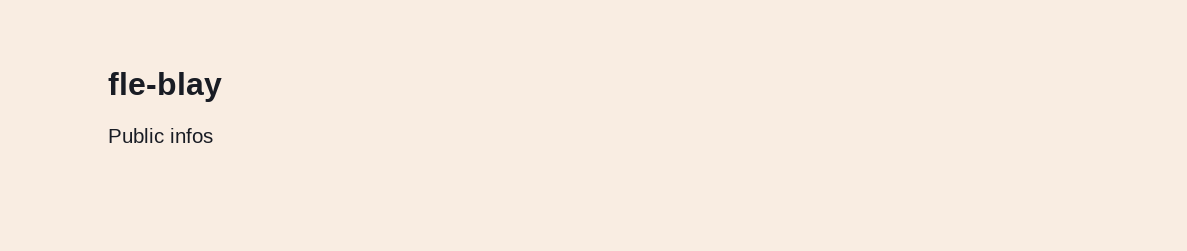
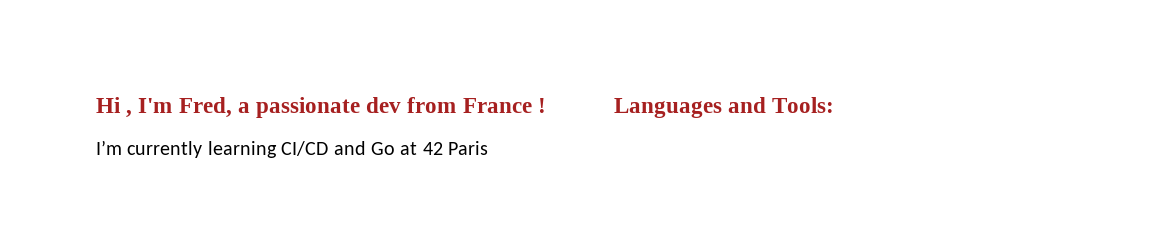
- fle-blay
- Public infos
+ Hi , I'm Fred, a passionate dev from France !
+ I’m currently learning CI/CD and Go at 42 Paris
+ Languages and Tools:

